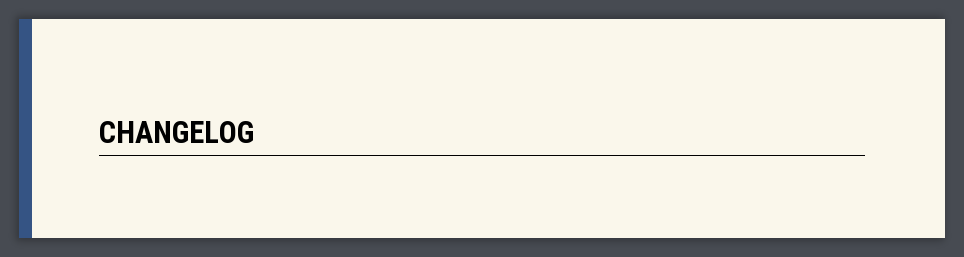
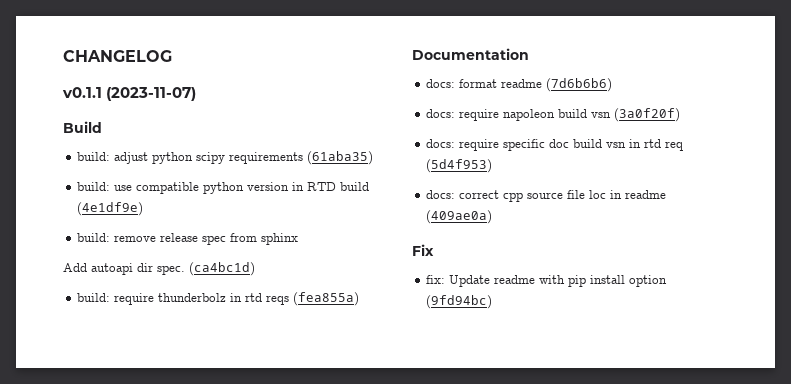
+ v0.1.1 (2023-11-07)
+ Build
+ build: adjust python scipy requirements (61aba35)
+ build: use compatible python version in RTD build (4e1df9e)
+ build: remove release spec from sphinx
+ Add autoapi dir spec. (ca4bc1d)
+ build: require thunderbolz in rtd reqs (fea855a)
+ Documentation
+ docs: format readme (7d6b6b6)
+ docs: require napoleon build vsn (3a0f20f)
+ docs: require specific doc build vsn in rtd req (5d4f953)
+ docs: correct cpp source file loc in readme (409ae0a)
+ Fix
+ fix: Update readme with pip install option (9fd94bc)

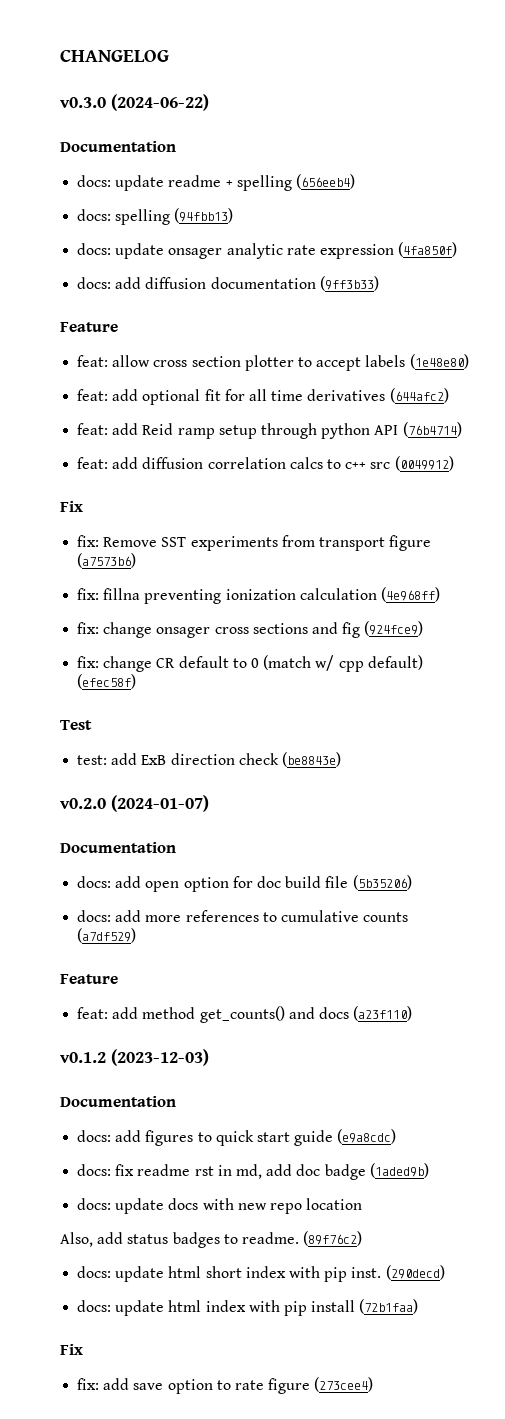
- v0.1.1 (2023-11-07)
- Build
- build: adjust python scipy requirements (61aba35)
- build: use compatible python version in RTD build (4e1df9e)
- build: remove release spec from sphinx
- Add autoapi dir spec. (ca4bc1d)
- build: require thunderbolz in rtd reqs (fea855a)
+ v0.3.0 (2024-06-22)
  Documentation
- docs: format readme (7d6b6b6)
- docs: require napoleon build vsn (3a0f20f)
- docs: require specific doc build vsn in rtd req (5d4f953)
- docs: correct cpp source file loc in readme (409ae0a)
+ docs: update readme + spelling (656eeb4)
+ docs: spelling (94fbb13)
+ docs: update onsager analytic rate expression (4fa850f)
+ docs: add diffusion documentation (9ff3b33)
+ Feature
+ feat: allow cross section plotter to accept labels (1e48e80)
+ feat: add optional fit for all time derivatives (644afc2)
+ feat: add Reid ramp setup through python API (76b4714)
+ feat: add diffusion correlation calcs to c++ src (0049912)
  Fix
- fix: Update readme with pip install option (9fd94bc)
+ fix: Remove SST experiments from transport figure (a7573b6)
+ fix: fillna preventing ionization calculation (4e968ff)
+ fix: change onsager cross sections and fig (924fce9)
+ fix: change CR default to 0 (match w/ cpp default) (efec58f)
+ Test
+ test: add ExB direction check (be8843e)
+ v0.2.0 (2024-01-07)
+ Documentation
+ docs: add open option for doc build file (5b35206)
+ docs: add more references to cumulative counts (a7df529)
+ Feature
+ feat: add method get_counts() and docs (a23f110)
+ v0.1.2 (2023-12-03)
+ Documentation
+ docs: add figures to quick start guide (e9a8cdc)
+ docs: fix readme rst in md, add doc badge (1aded9b)
+ docs: update docs with new repo location
+ Also, add status badges to readme. (89f76c2)
+ docs: update html short index with pip inst. (290decd)
+ docs: update html index with pip install (72b1faa)
+ Fix
+ fix: add save option to rate figure (273cee4)

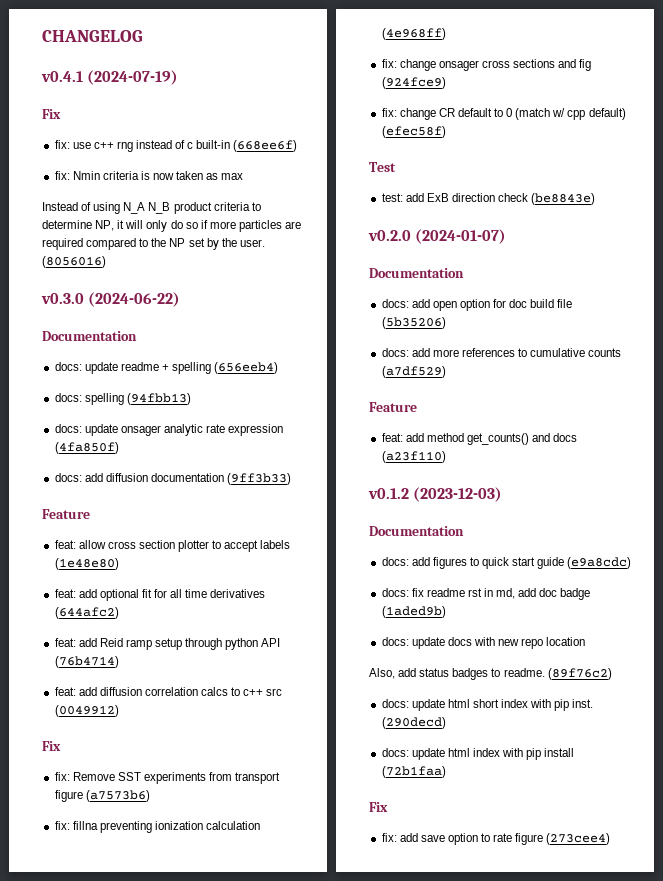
+ v0.4.1 (2024-07-19)
+ Fix
+ fix: use c++ rng instead of c built-in (668ee6f)
+ fix: Nmin criteria is now taken as max
+ Instead of using N_A N_B product criteria to determine NP, it will only do so if more particles are required compared to the NP set by the user. (8056016)

